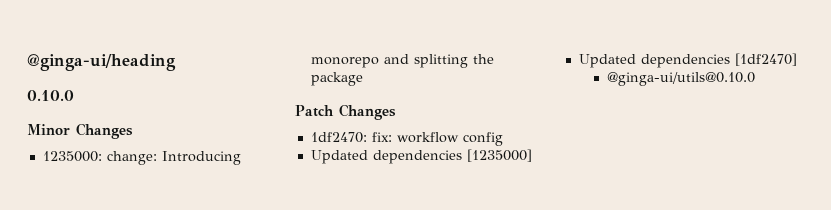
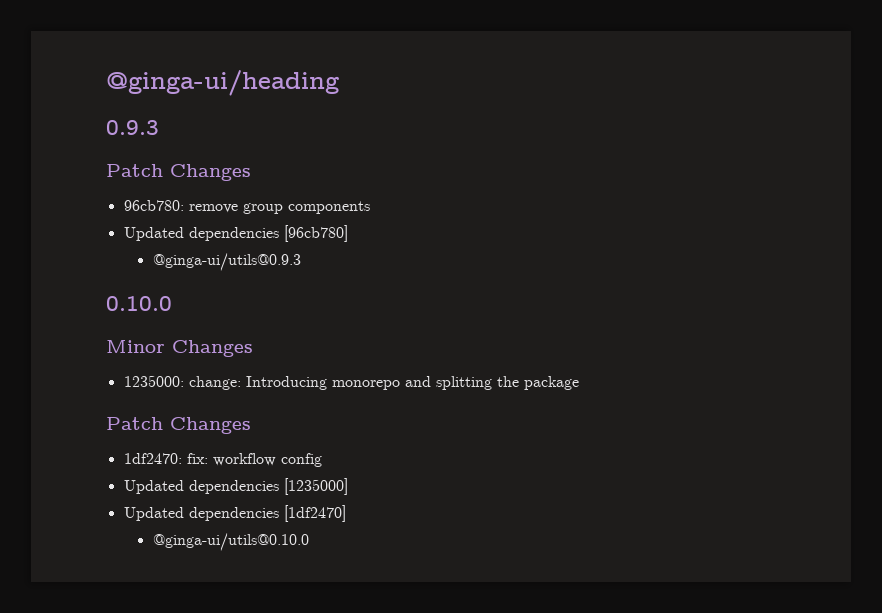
+ 0.9.3
+ Patch Changes
+ 96cb780: remove group components
+ Updated dependencies [96cb780]
+ @ginga-ui/utils@0.9.3

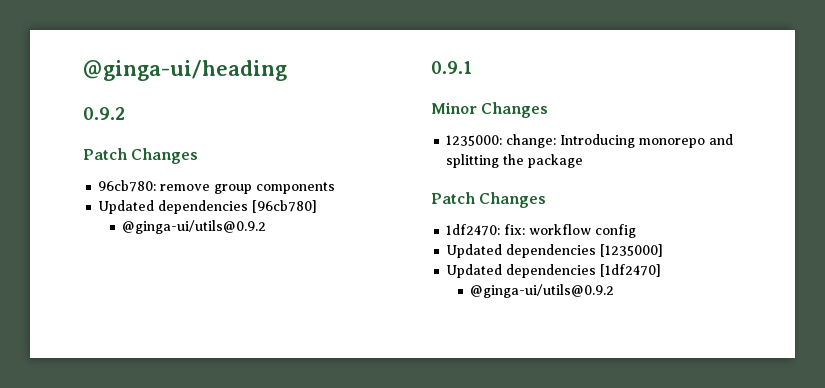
- 0.9.3
+ 0.9.2
  Updated dependencies [96cb780]
- @ginga-ui/utils@0.9.3
- 0.10.0
+ @ginga-ui/utils@0.9.2
+ 0.9.1
  Updated dependencies [1df2470]
- @ginga-ui/utils@0.10.0
+ @ginga-ui/utils@0.9.2

